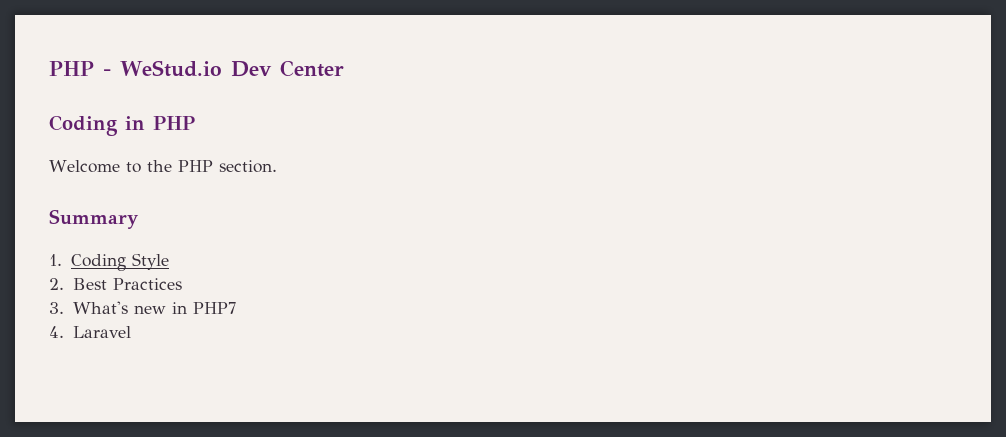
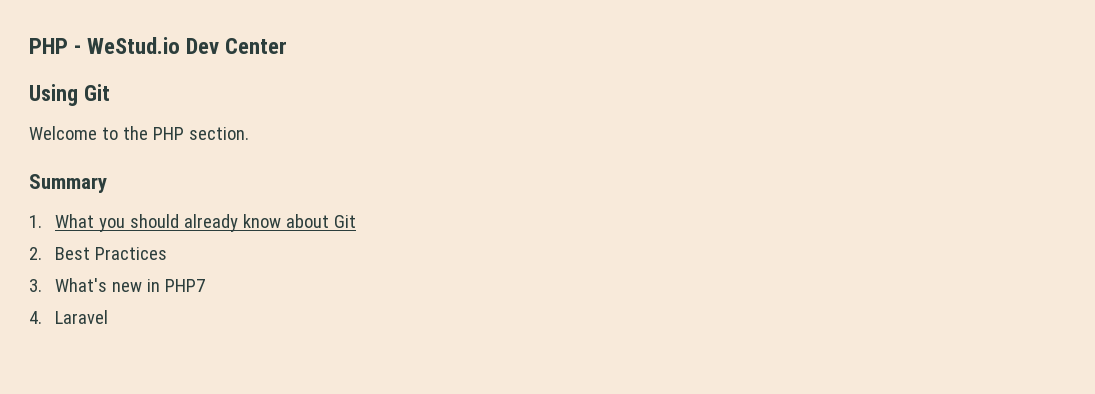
- Coding in PHP
+ Using Git
- 1. Coding Style
+ 1. What you should already know about Git

